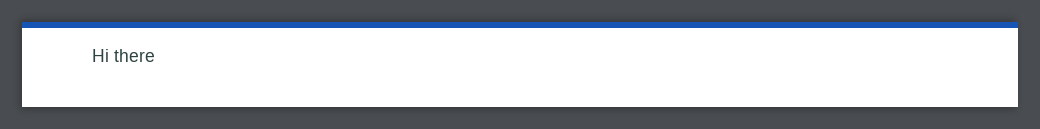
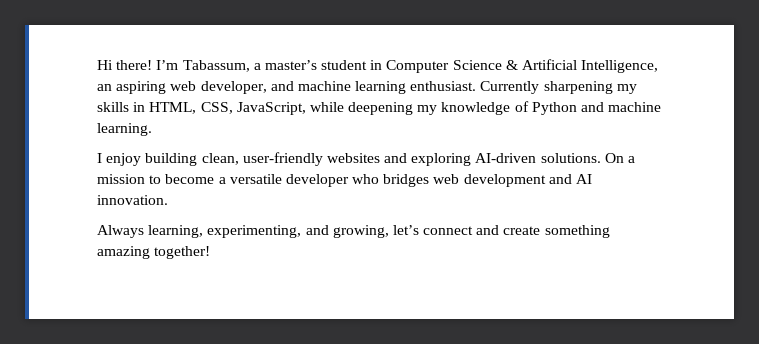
- Hi there
+ Hi there! I’m Tabassum, a master’s student in Computer Science & Artificial Intelligence, an aspiring web developer, and machine learning enthusiast. Currently sharpening my skills in HTML, CSS, JavaScript, while deepening my knowledge of Python and machine learning.
+ I enjoy building clean, user-friendly websites and exploring AI-driven solutions. On a mission to become a versatile developer who bridges web development and AI innovation.
+ Always learning, experimenting, and growing, let’s connect and create something amazing together!

